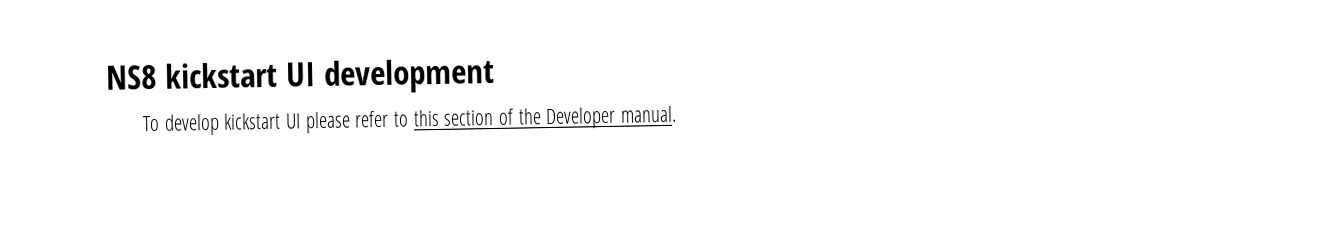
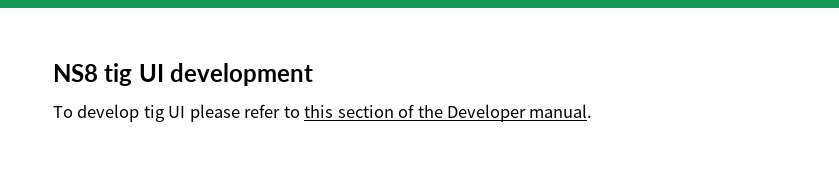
- NS8 kickstart UI development
+ NS8 tig UI development
- To develop kickstart UI please refer to this section of the Developer manual.
+ To develop tig UI please refer to this section of the Developer manual.

